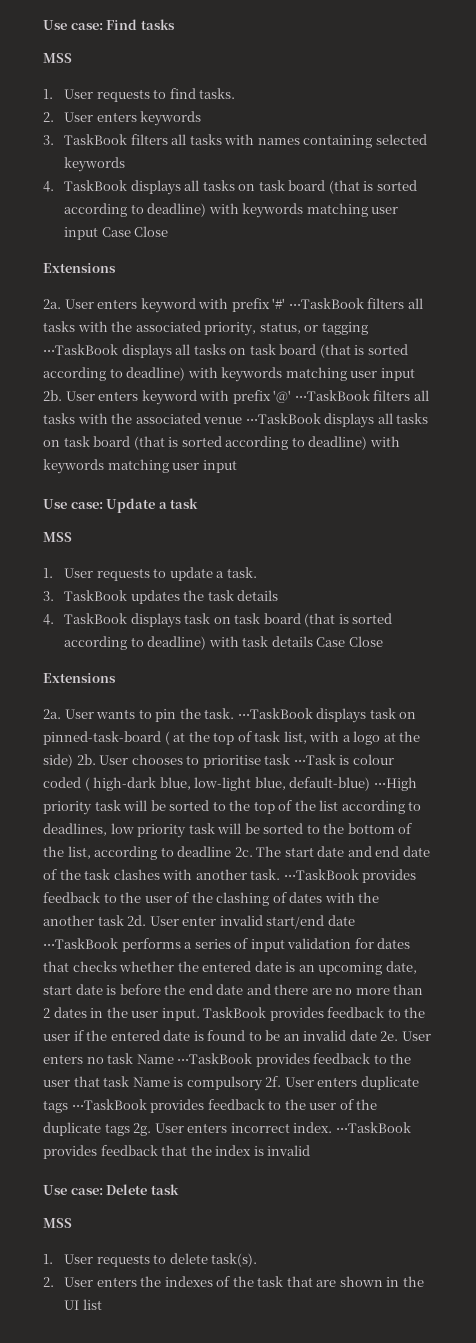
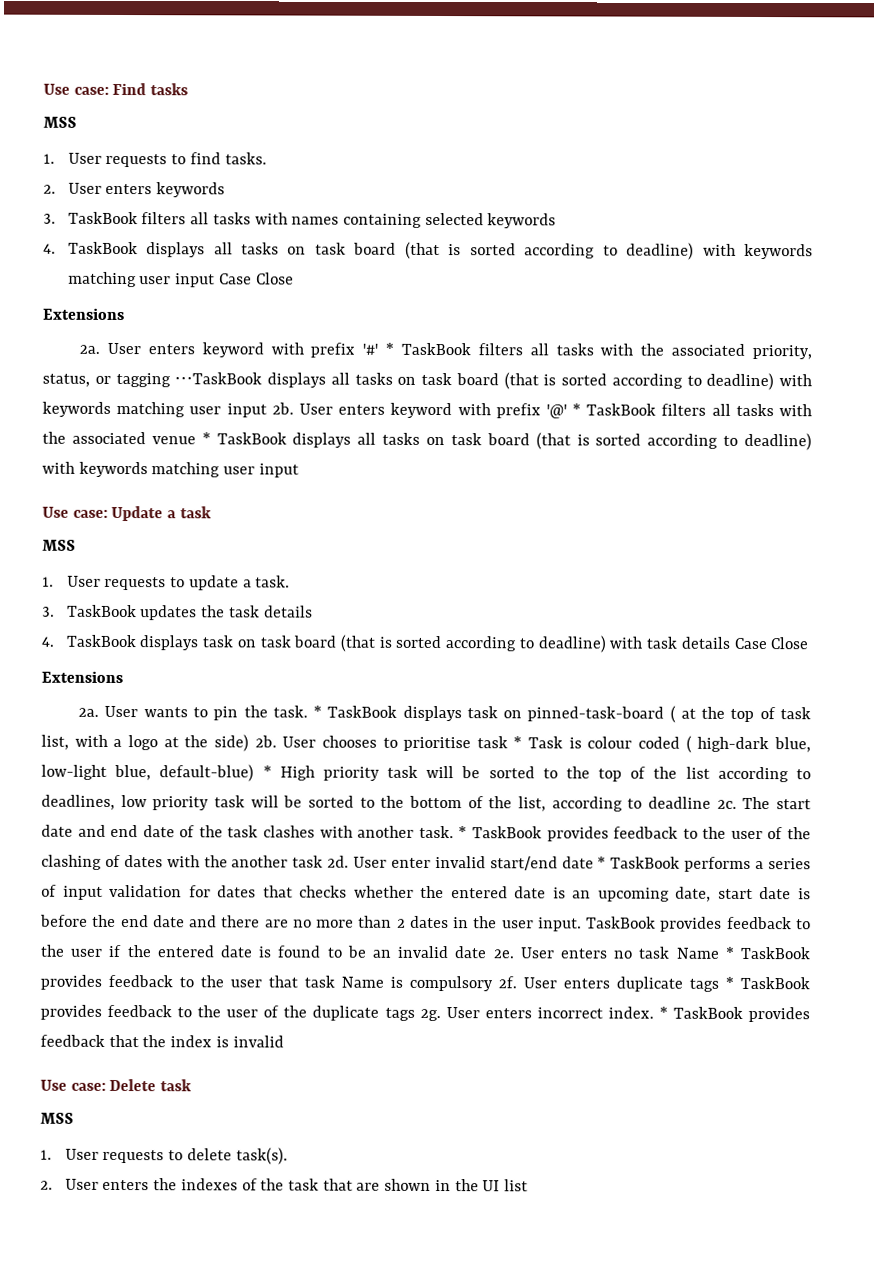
- User enters keyword with prefix '#' ⋅⋅⋅TaskBook filters all tasks with the associated priority, status, or tagging ⋅⋅⋅TaskBook displays all tasks on task board (that is sorted according to deadline) with keywords matching user input 2b.
+ User enters keyword with prefix '#' * TaskBook filters all tasks with the associated priority, status, or tagging ⋅⋅⋅TaskBook displays all tasks on task board (that is sorted according to deadline) with keywords matching user input 2b.
- User enters keyword with prefix '@' ⋅⋅⋅TaskBook filters all tasks with the associated venue ⋅⋅⋅TaskBook displays all tasks on task board (that is sorted according to deadline) with keywords matching user input
+ User enters keyword with prefix '@' * TaskBook filters all tasks with the associated venue * TaskBook displays all tasks on task board (that is sorted according to deadline) with keywords matching user input
- ⋅⋅⋅TaskBook displays task on pinned-task-board ( at the top of task list, with a logo at the side) 2b.
+ * TaskBook displays task on pinned-task-board ( at the top of task list, with a logo at the side) 2b.
- User chooses to prioritise task ⋅⋅⋅Task is colour coded ( high-dark blue, low-light blue, default-blue) ⋅⋅⋅High priority task will be sorted to the top of the list according to deadlines, low priority task will be sorted to the bottom of the list, according to deadline 2c.
+ User chooses to prioritise task * Task is colour coded ( high-dark blue, low-light blue, default-blue) * High priority task will be sorted to the top of the list according to deadlines, low priority task will be sorted to the bottom of the list, according to deadline 2c.
- ⋅⋅⋅TaskBook provides feedback to the user of the clashing of dates with the another task 2d.
+ * TaskBook provides feedback to the user of the clashing of dates with the another task 2d.
- User enter invalid start/end date ⋅⋅⋅TaskBook performs a series of input validation for dates that checks whether the entered date is an upcoming date, start date is before the end date and there are no more than 2 dates in the user input.
+ User enter invalid start/end date * TaskBook performs a series of input validation for dates that checks whether the entered date is an upcoming date, start date is before the end date and there are no more than 2 dates in the user input.
- User enters no task Name ⋅⋅⋅TaskBook provides feedback to the user that task Name is compulsory 2f.
+ User enters no task Name * TaskBook provides feedback to the user that task Name is compulsory 2f.
- User enters duplicate tags ⋅⋅⋅TaskBook provides feedback to the user of the duplicate tags 2g.
+ User enters duplicate tags * TaskBook provides feedback to the user of the duplicate tags 2g.
- ⋅⋅⋅TaskBook provides feedback that the index is invalid
+ * TaskBook provides feedback that the index is invalid

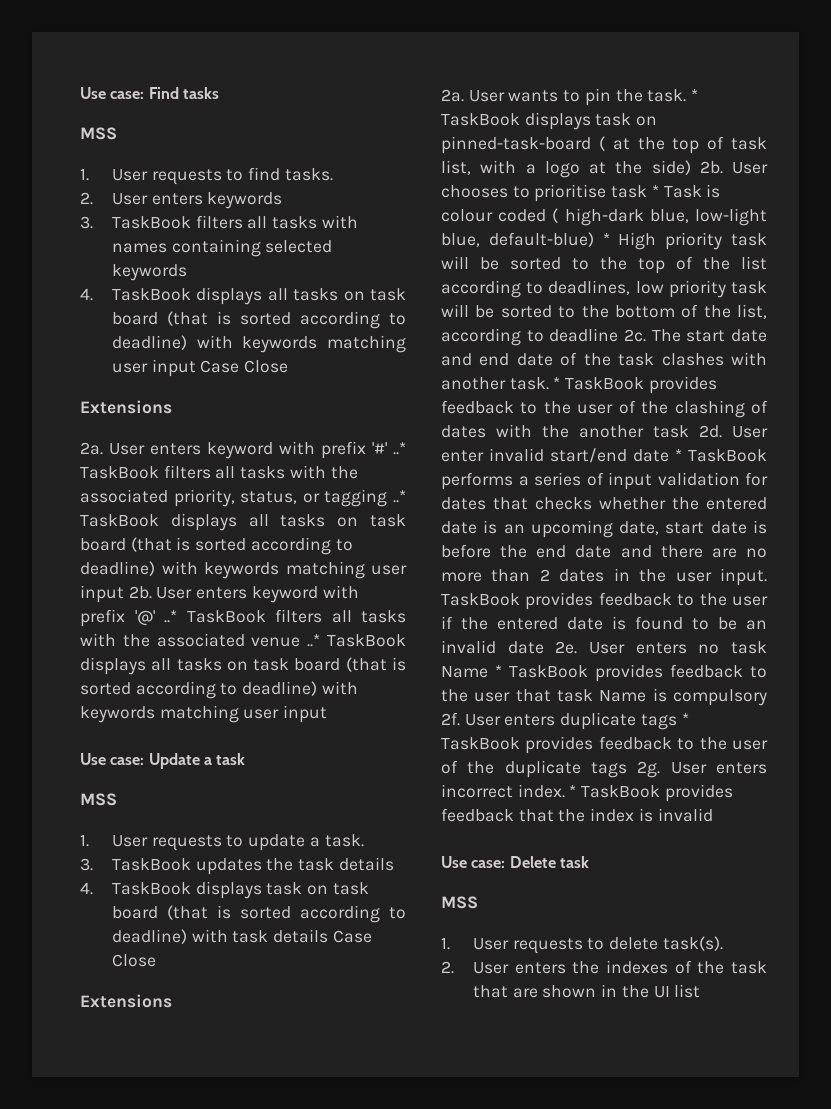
- User enters keyword with prefix '#' * TaskBook filters all tasks with the associated priority, status, or tagging ⋅⋅⋅TaskBook displays all tasks on task board (that is sorted according to deadline) with keywords matching user input 2b.
+ User enters keyword with prefix '#' ..* TaskBook filters all tasks with the associated priority, status, or tagging ..* TaskBook displays all tasks on task board (that is sorted according to deadline) with keywords matching user input 2b.
- User enters keyword with prefix '@' * TaskBook filters all tasks with the associated venue * TaskBook displays all tasks on task board (that is sorted according to deadline) with keywords matching user input
+ User enters keyword with prefix '@' ..* TaskBook filters all tasks with the associated venue ..* TaskBook displays all tasks on task board (that is sorted according to deadline) with keywords matching user input

